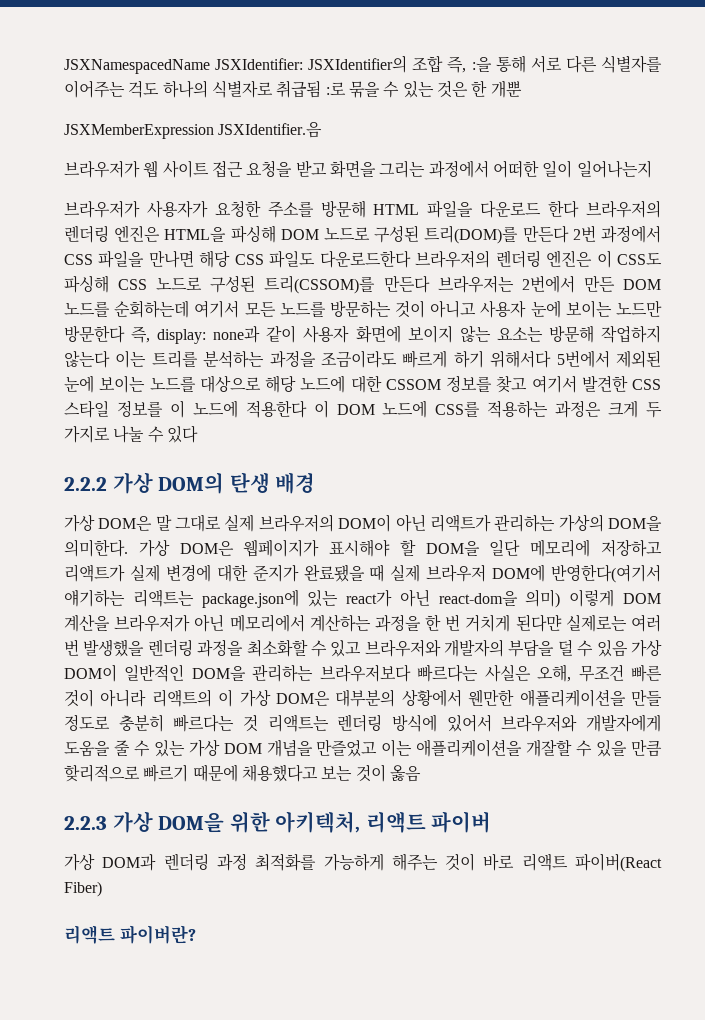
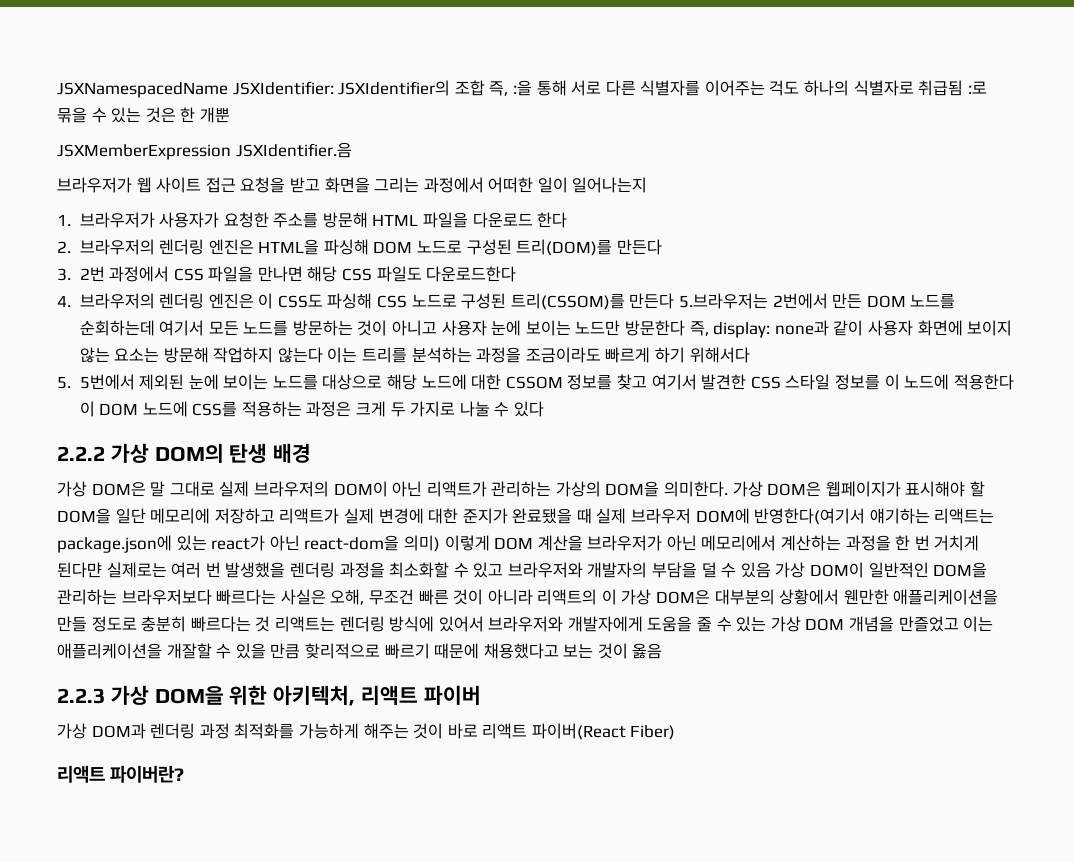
- 브라우저가 사용자가 요청한 주소를 방문해 HTML 파일을 다운로드 한다 브라우저의 렌더링 엔진은 HTML을 파싱해 DOM 노드로 구성된 트리(DOM)를 만든다 2번 과정에서 CSS 파일을 만나면 해당 CSS 파일도 다운로드한다 브라우저의 렌더링 엔진은 이 CSS도 파싱해 CSS 노드로 구성된 트리(CSSOM)를 만든다 브라우저는 2번에서 만든 DOM 노드를 순회하는데 여기서 모든 노드를 방문하는 것이 아니고 사용자 눈에 보이는 노드만 방문한다 즉, display:
+ 1. 브라우저가 사용자가 요청한 주소를 방문해 HTML 파일을 다운로드 한다
+ 2. 브라우저의 렌더링 엔진은 HTML을 파싱해 DOM 노드로 구성된 트리(DOM)를 만든다
+ 3. 2번 과정에서 CSS 파일을 만나면 해당 CSS 파일도 다운로드한다
+ 4. 브라우저의 렌더링 엔진은 이 CSS도 파싱해 CSS 노드로 구성된 트리(CSSOM)를 만든다 5.브라우저는 2번에서 만든 DOM 노드를 순회하는데 여기서 모든 노드를 방문하는 것이 아니고 사용자 눈에 보이는 노드만 방문한다 즉, display:
- none과 같이 사용자 화면에 보이지 않는 요소는 방문해 작업하지 않는다 이는 트리를 분석하는 과정을 조금이라도 빠르게 하기 위해서다 5번에서 제외된 눈에 보이는 노드를 대상으로 해당 노드에 대한 CSSOM 정보를 찾고 여기서 발견한 CSS 스타일 정보를 이 노드에 적용한다 이 DOM 노드에 CSS를 적용하는 과정은 크게 두 가지로 나눌 수 있다
+ none과 같이 사용자 화면에 보이지 않는 요소는 방문해 작업하지 않는다 이는 트리를 분석하는 과정을 조금이라도 빠르게 하기 위해서다
+ 5. 5번에서 제외된 눈에 보이는 노드를 대상으로 해당 노드에 대한 CSSOM 정보를 찾고 여기서 발견한 CSS 스타일 정보를 이 노드에 적용한다 이 DOM 노드에 CSS를 적용하는 과정은 크게 두 가지로 나눌 수 있다

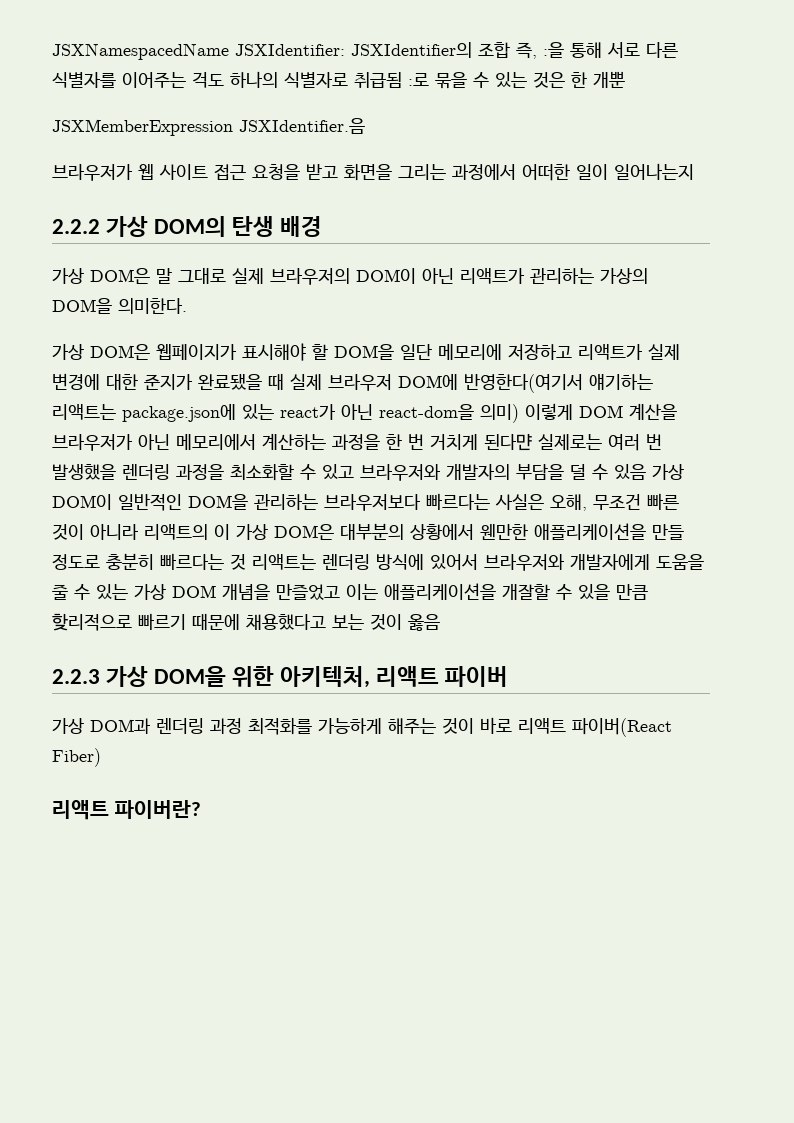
- 1. 브라우저가 사용자가 요청한 주소를 방문해 HTML 파일을 다운로드 한다
- 2. 브라우저의 렌더링 엔진은 HTML을 파싱해 DOM 노드로 구성된 트리(DOM)를 만든다
- 3. 2번 과정에서 CSS 파일을 만나면 해당 CSS 파일도 다운로드한다
- 4. 브라우저의 렌더링 엔진은 이 CSS도 파싱해 CSS 노드로 구성된 트리(CSSOM)를 만든다 5.브라우저는 2번에서 만든 DOM 노드를 순회하는데 여기서 모든 노드를 방문하는 것이 아니고 사용자 눈에 보이는 노드만 방문한다 즉, display: none과 같이 사용자 화면에 보이지 않는 요소는 방문해 작업하지 않는다 이는 트리를 분석하는 과정을 조금이라도 빠르게 하기 위해서다
- 5. 5번에서 제외된 눈에 보이는 노드를 대상으로 해당 노드에 대한 CSSOM 정보를 찾고 여기서 발견한 CSS 스타일 정보를 이 노드에 적용한다 이 DOM 노드에 CSS를 적용하는 과정은 크게 두 가지로 나눌 수 있다
- 가상 DOM은 말 그대로 실제 브라우저의 DOM이 아닌 리액트가 관리하는 가상의 DOM을 의미한다. 가상 DOM은 웹페이지가 표시해야 할 DOM을 일단 메모리에 저장하고 리액트가 실제 변경에 대한 준지가 완료됐을 때 실제 브라우저 DOM에 반영한다(여기서 얘기하는 리액트는 package.json에 있는 react가 아닌 react-dom을 의미) 이렇게 DOM 계산을 브라우저가 아닌 메모리에서 계산하는 과정을 한 번 거치게 된다먄 실제로는 여러 번 발생했을 렌더링 과정을 최소화할 수 있고 브라우저와 개발자의 부담을 덜 수 있음 가상 DOM이 일반적인 DOM을 관리하는 브라우저보다 빠르다는 사실은 오해, 무조건 빠른 것이 아니라 리액트의 이 가상 DOM은 대부분의 상황에서 웬만한 애플리케이션을 만들 정도로 충분히 빠르다는 것 리액트는 렌더링 방식에 있어서 브라우저와 개발자에게 도움을 줄 수 있는 가상 DOM 개념을 만즐었고 이는 애플리케이션을 개잘할 수 있을 만큼 핮리적으로 빠르기 때문에 채용했다고 보는 것이 옳음
+ 가상 DOM은 말 그대로 실제 브라우저의 DOM이 아닌 리액트가 관리하는 가상의 DOM을 의미한다.
+ 가상 DOM은 웹페이지가 표시해야 할 DOM을 일단 메모리에 저장하고 리액트가 실제 변경에 대한 준지가 완료됐을 때 실제 브라우저 DOM에 반영한다(여기서 얘기하는 리액트는 package.json에 있는 react가 아닌 react-dom을 의미) 이렇게 DOM 계산을 브라우저가 아닌 메모리에서 계산하는 과정을 한 번 거치게 된다먄 실제로는 여러 번 발생했을 렌더링 과정을 최소화할 수 있고 브라우저와 개발자의 부담을 덜 수 있음 가상 DOM이 일반적인 DOM을 관리하는 브라우저보다 빠르다는 사실은 오해, 무조건 빠른 것이 아니라 리액트의 이 가상 DOM은 대부분의 상황에서 웬만한 애플리케이션을 만들 정도로 충분히 빠르다는 것 리액트는 렌더링 방식에 있어서 브라우저와 개발자에게 도움을 줄 수 있는 가상 DOM 개념을 만즐었고 이는 애플리케이션을 개잘할 수 있을 만큼 핮리적으로 빠르기 때문에 채용했다고 보는 것이 옳음

